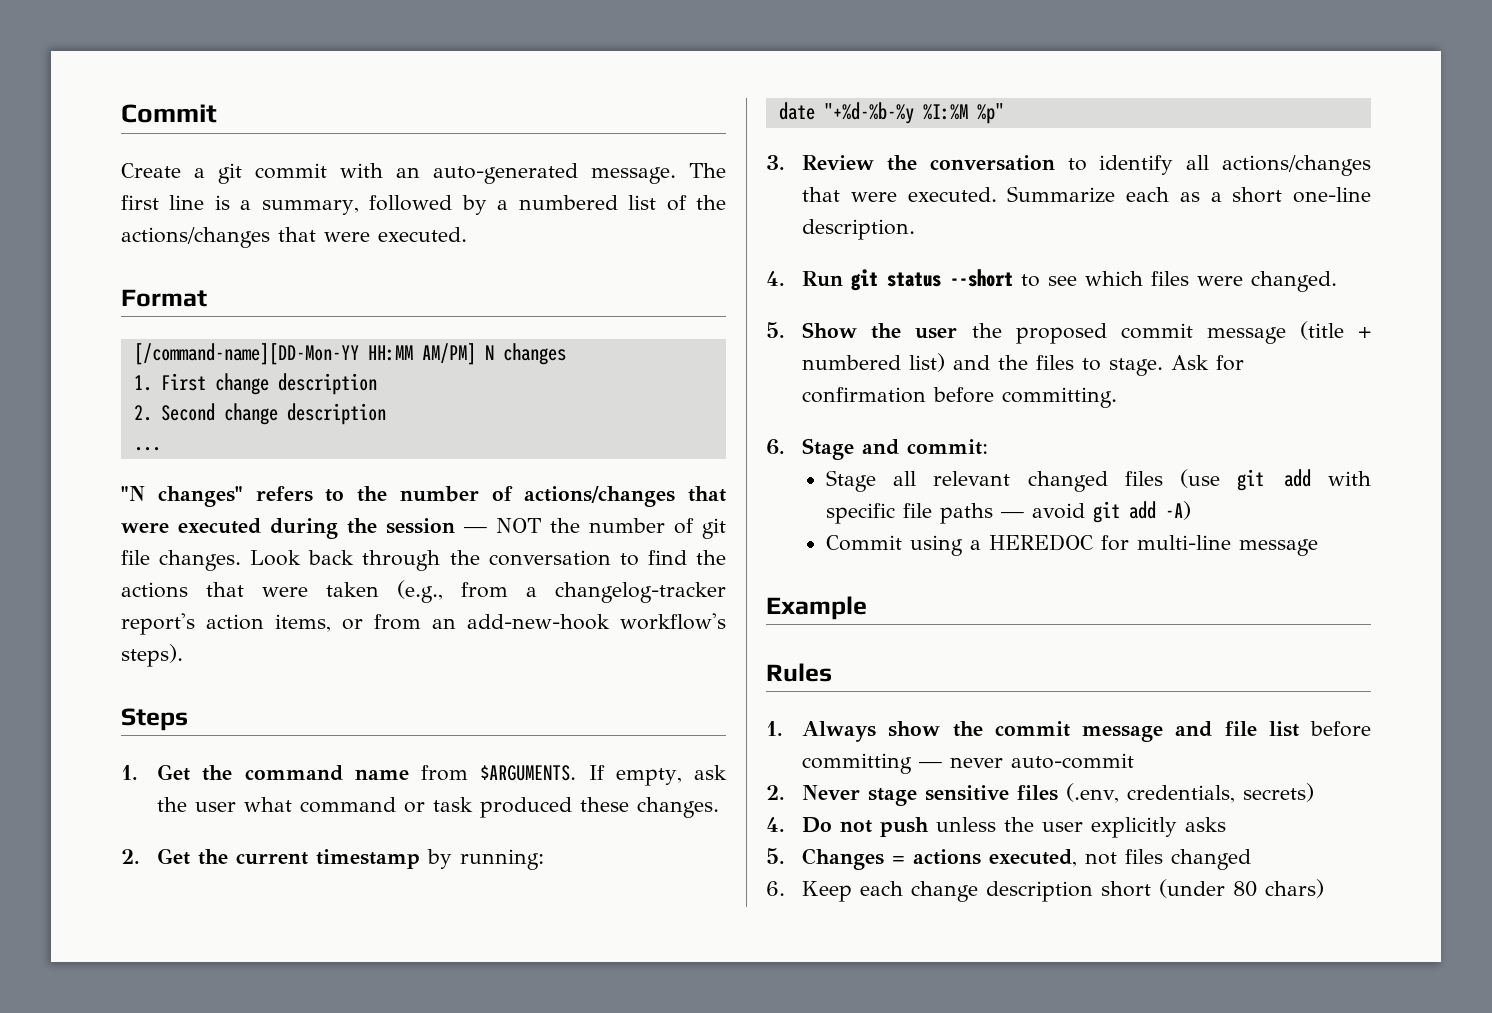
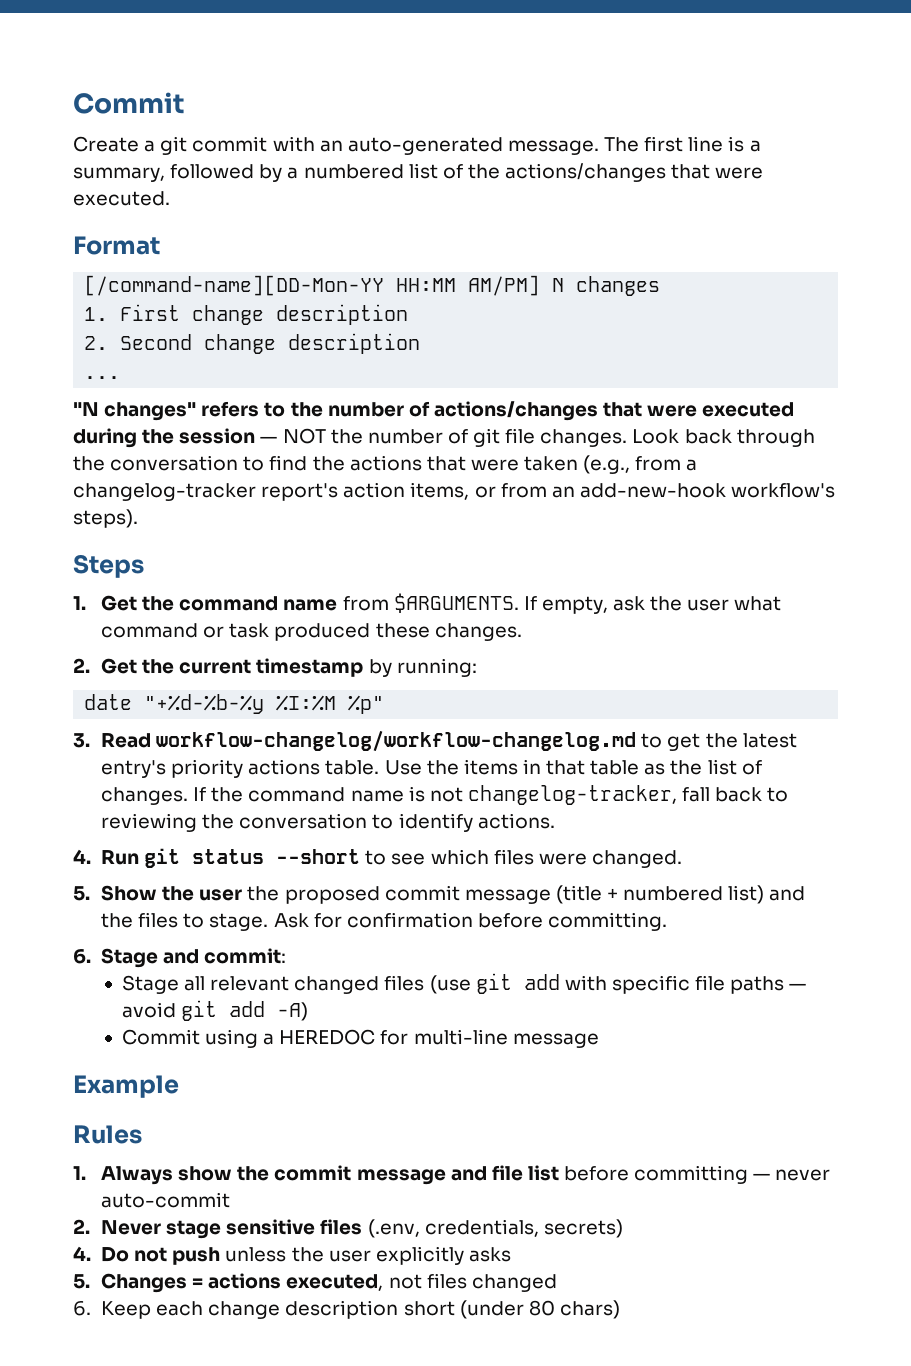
- 3. Review the conversation to identify all actions/changes that were executed. Summarize each as a short one-line description.
+ 3. Read workflow-changelog/workflow-changelog.md to get the latest entry's priority actions table. Use the items in that table as the list of changes. If the command name is not changelog-tracker, fall back to reviewing the conversation to identify actions.

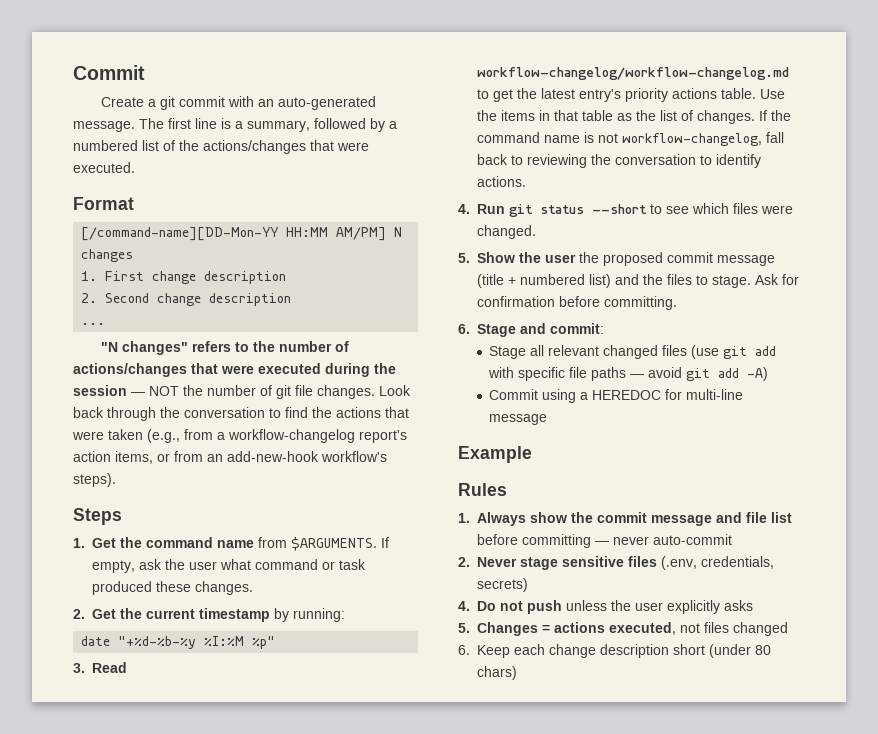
- Look back through the conversation to find the actions that were taken (e.g., from a changelog-tracker report's action items, or from an add-new-hook workflow's steps).
+ Look back through the conversation to find the actions that were taken (e.g., from a workflow-changelog report's action items, or from an add-new-hook workflow's steps).
- If the command name is not changelog-tracker, fall back to reviewing the conversation to identify actions.
+ If the command name is not workflow-changelog, fall back to reviewing the conversation to identify actions.

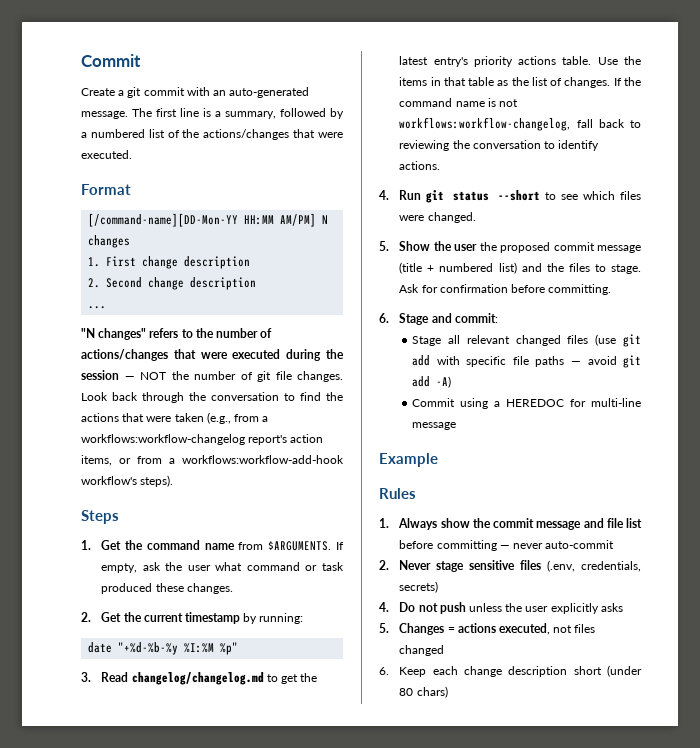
- Look back through the conversation to find the actions that were taken (e.g., from a workflow-changelog report's action items, or from an add-new-hook workflow's steps).
+ Look back through the conversation to find the actions that were taken (e.g., from a workflows:workflow-changelog report's action items, or from a workflows:workflow-add-hook workflow's steps).
- 3. Read workflow-changelog/workflow-changelog.md to get the latest entry's priority actions table.
+ 3. Read changelog/changelog.md to get the latest entry's priority actions table.
- If the command name is not workflow-changelog, fall back to reviewing the conversation to identify actions.
+ If the command name is not workflows:workflow-changelog, fall back to reviewing the conversation to identify actions.

